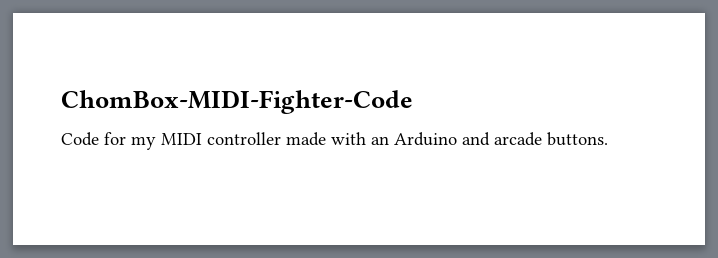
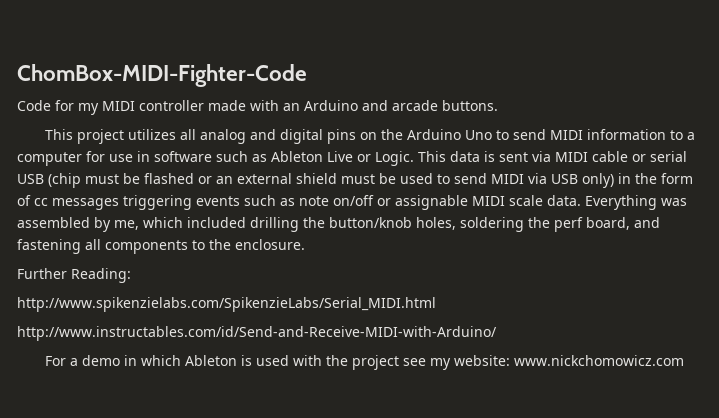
+ This project utilizes all analog and digital pins on the Arduino Uno to send MIDI information to a computer for use in software such as Ableton Live or Logic. This data is sent via MIDI cable or serial USB (chip must be flashed or an external shield must be used to send MIDI via USB only) in the form of cc messages triggering events such as note on/off or assignable MIDI scale data. Everything was assembled by me, which included drilling the button/knob holes, soldering the perf board, and fastening all components to the enclosure.
+ Further Reading:
+ http://www.spikenzielabs.com/SpikenzieLabs/Serial_MIDI.html
+ http://www.instructables.com/id/Send-and-Receive-MIDI-with-Arduino/
+ For a demo in which Ableton is used with the project see my website: www.nickchomowicz.com

